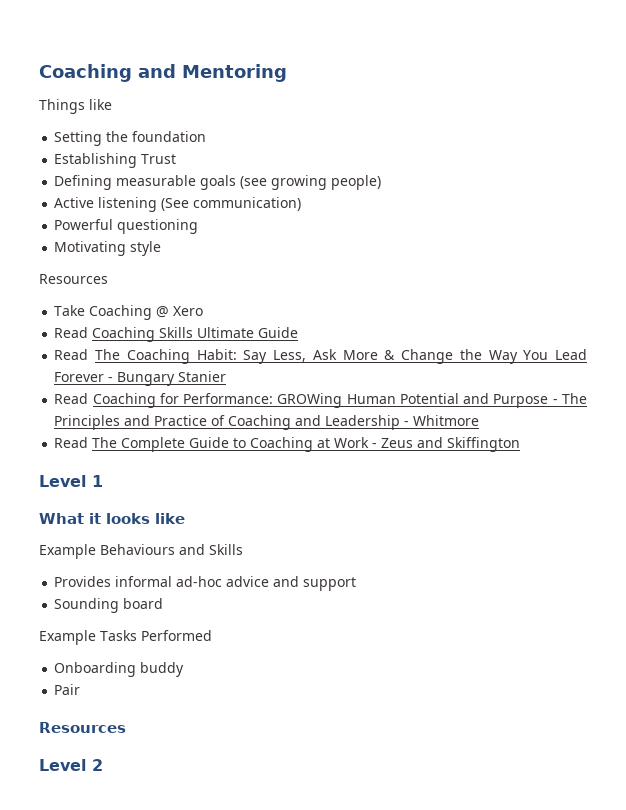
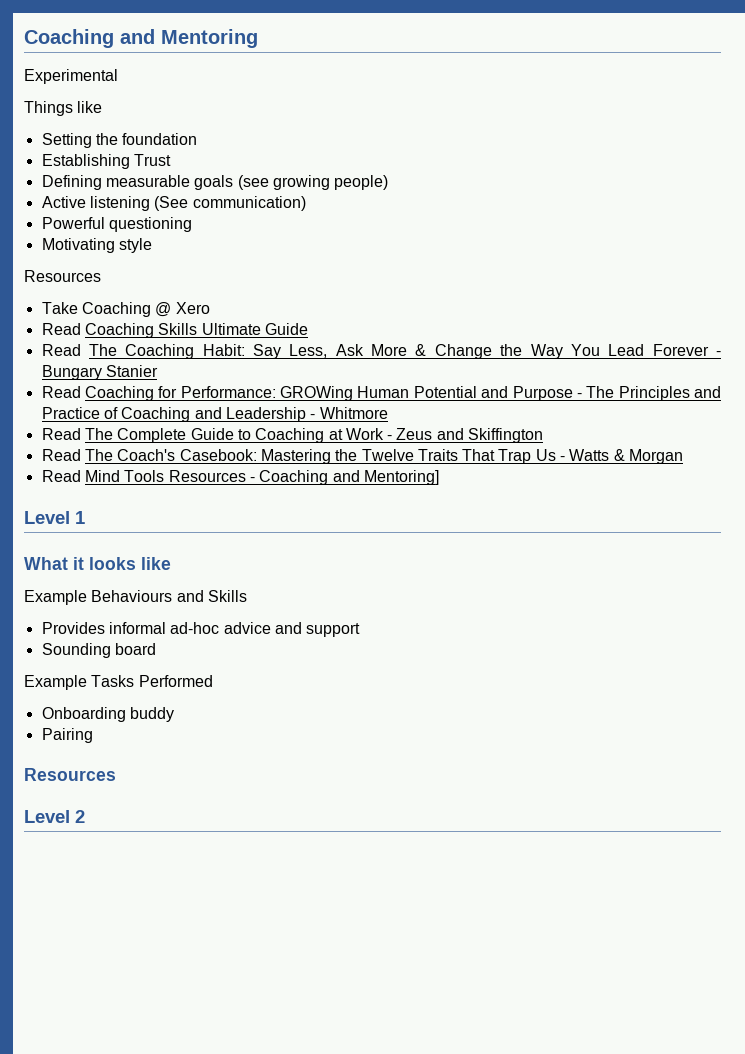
+ Experimental
+ Read The Coach's Casebook: Mastering the Twelve Traits That Trap Us - Watts & Morgan
+ Read Mind Tools Resources - Coaching and Mentoring]
- Pair
+ Pairing

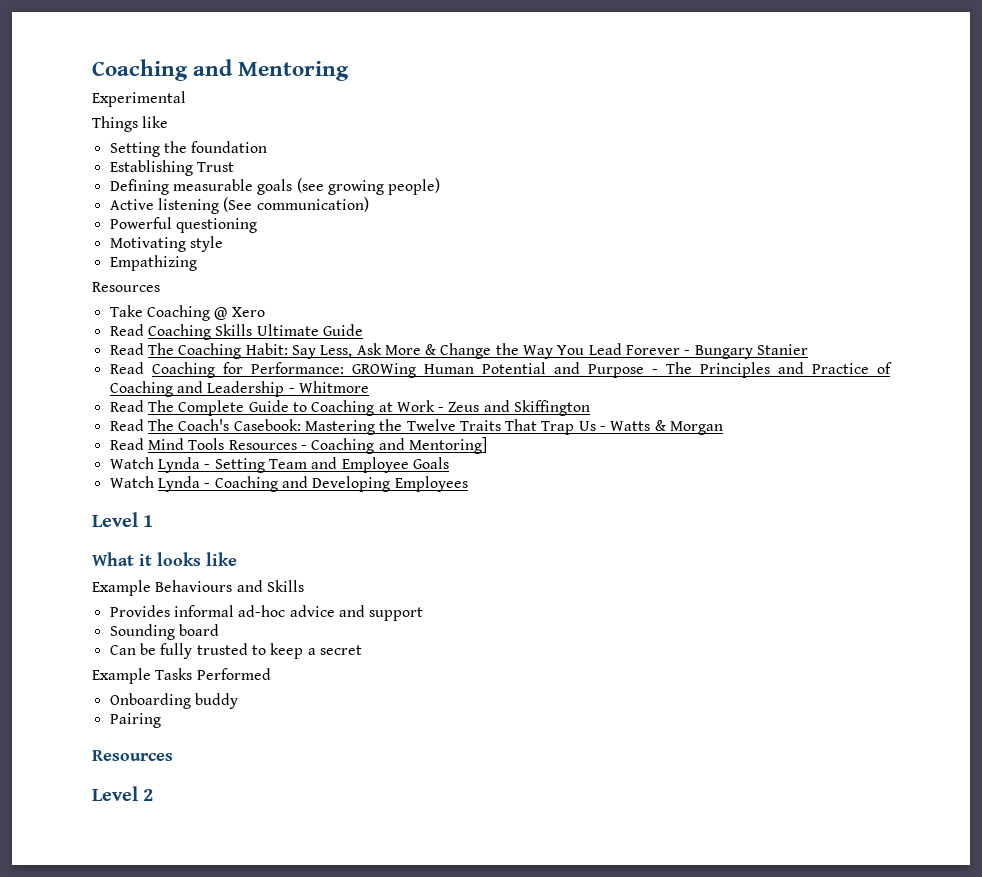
+ Empathizing
+ Watch Lynda - Setting Team and Employee Goals
+ Watch Lynda - Coaching and Developing Employees
+ Can be fully trusted to keep a secret

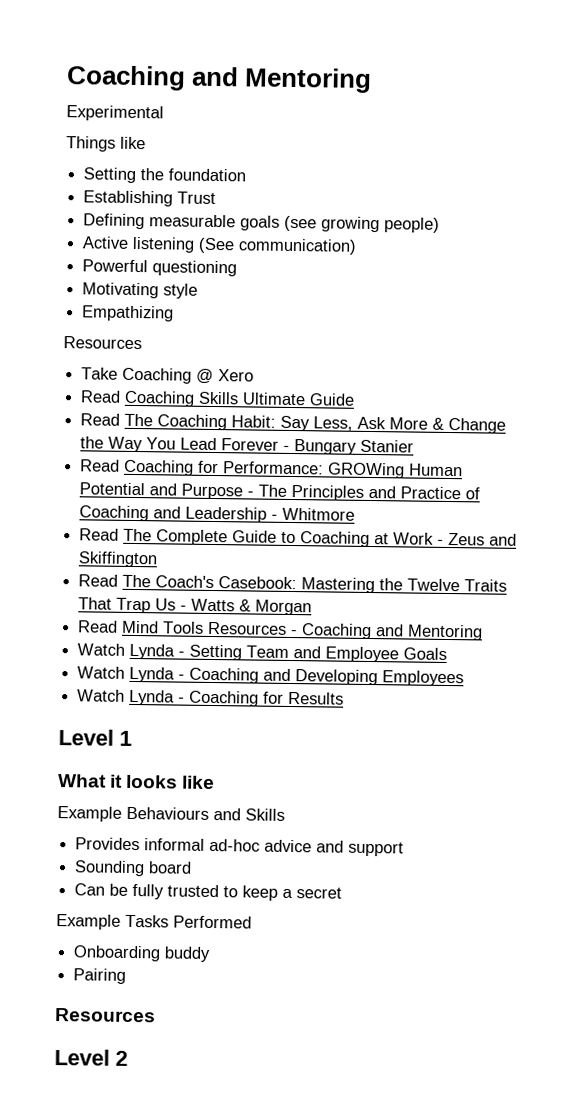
- Read Mind Tools Resources - Coaching and Mentoring]
+ Read Mind Tools Resources - Coaching and Mentoring
+ Watch Lynda - Coaching for Results

